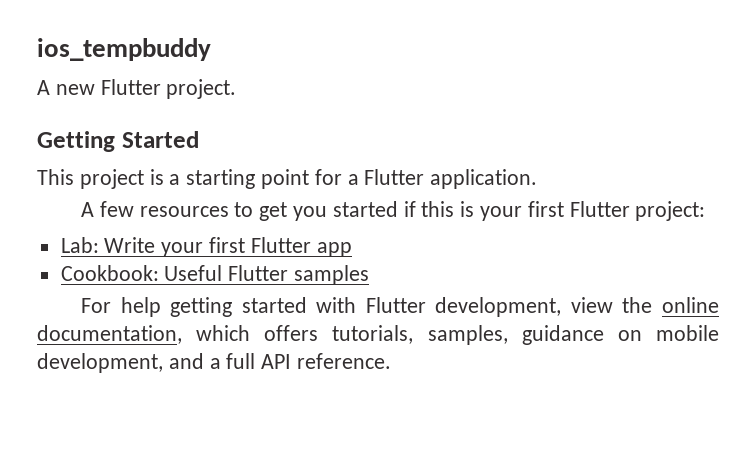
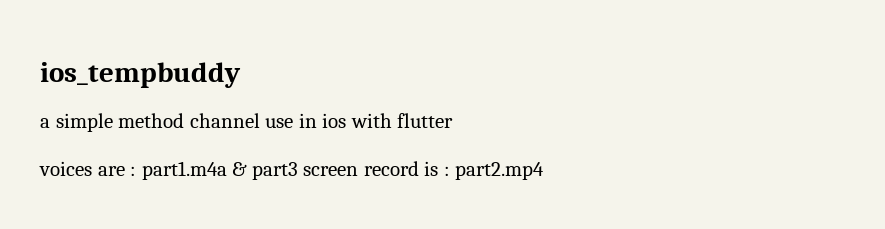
- A new Flutter project.
- Getting Started
- This project is a starting point for a Flutter application.
- A few resources to get you started if this is your first Flutter project:
- Lab: Write your first Flutter app
- Cookbook: Useful Flutter samples
- For help getting started with Flutter development, view the online documentation, which offers tutorials, samples, guidance on mobile development, and a full API reference.
+ a simple method channel use in ios with flutter
+ voices are : part1.m4a & part3 screen record is : part2.mp4

